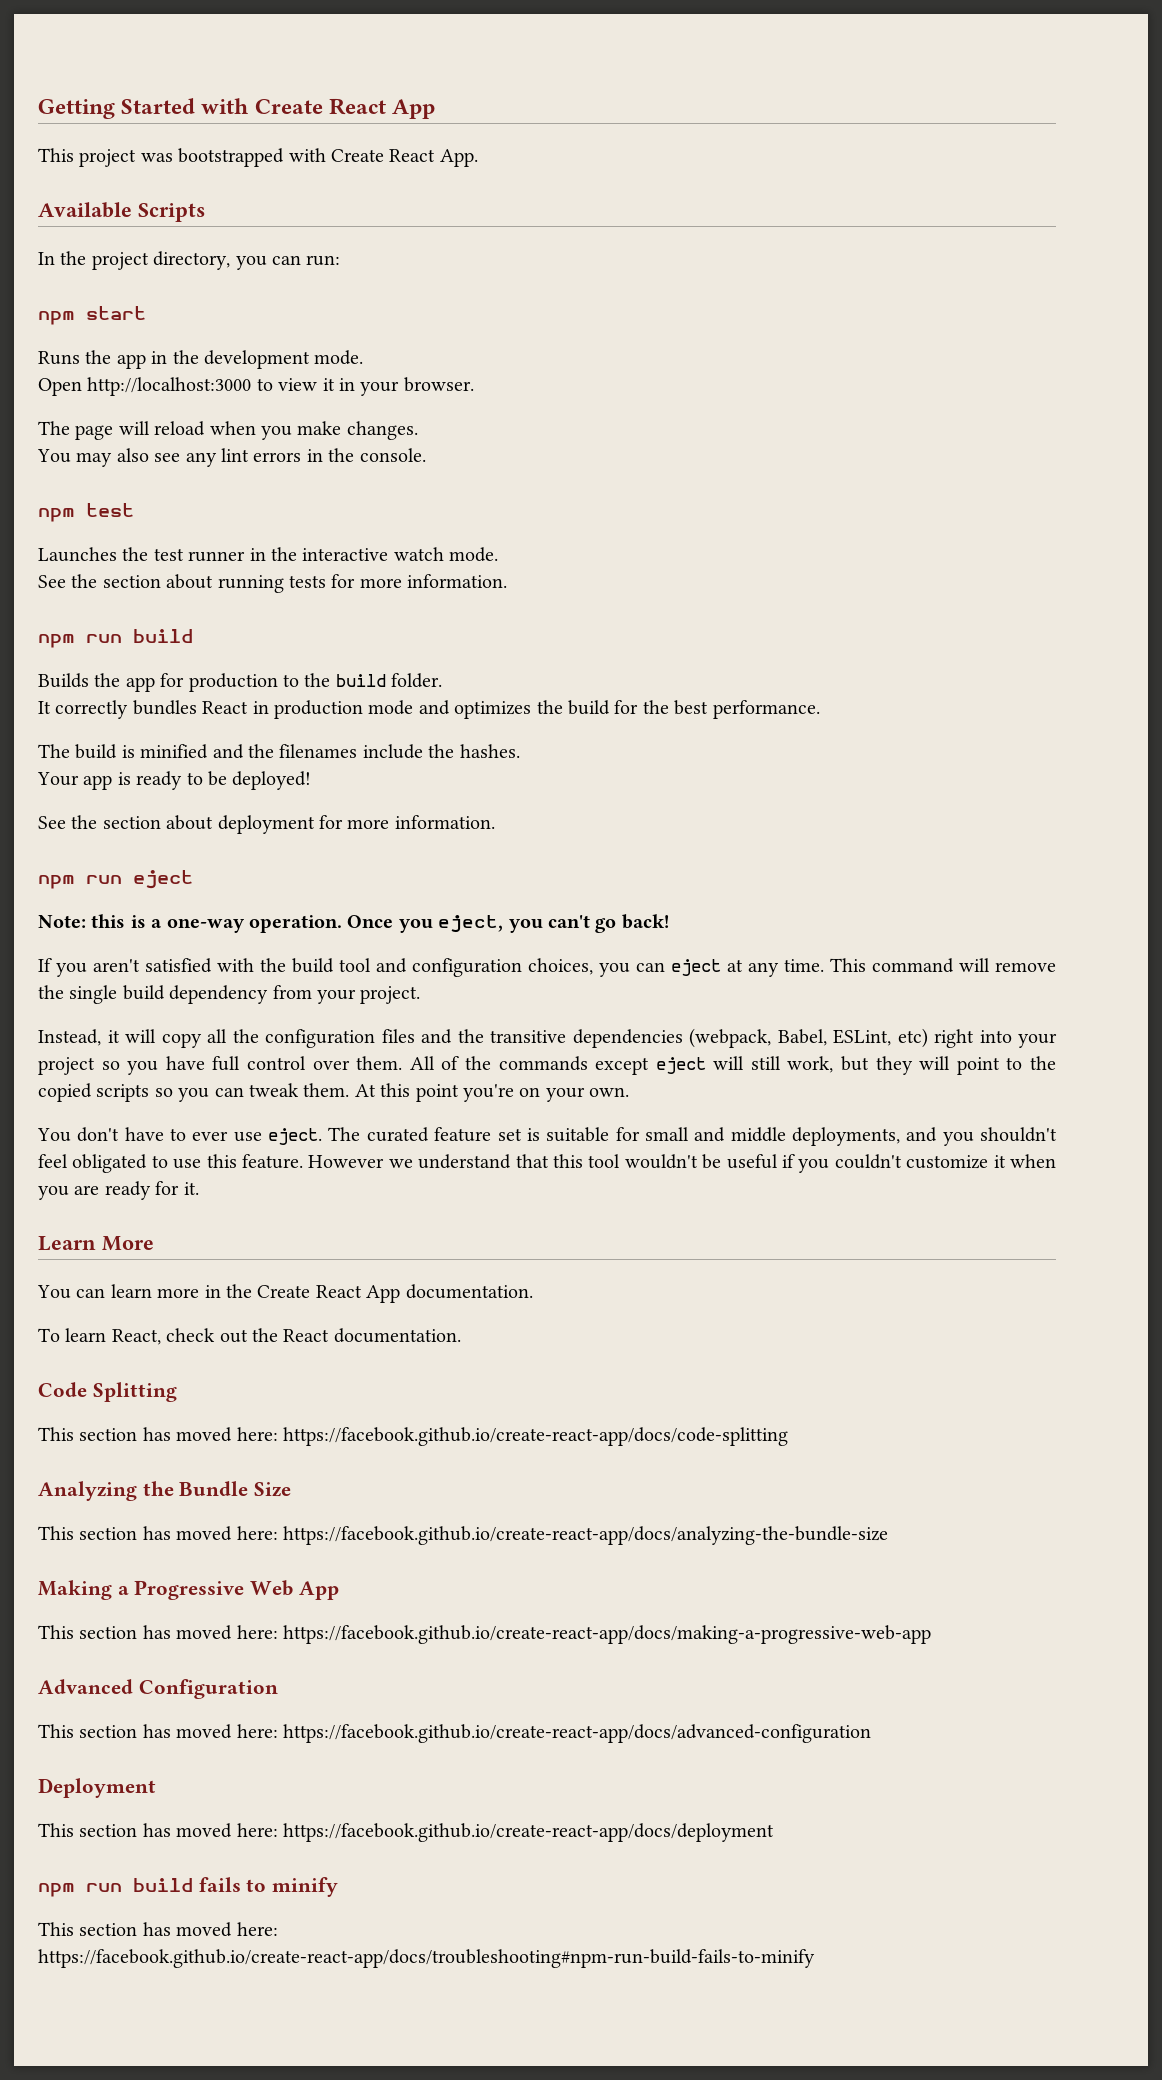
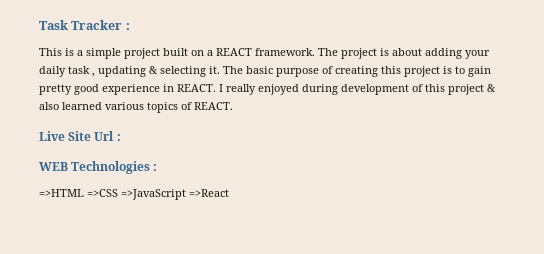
- Getting Started with Create React App
- This project was bootstrapped with Create React App.
- Available Scripts
- In the project directory, you can run:
- npm start
- Runs the app in the development mode.
- Open http://localhost:3000 to view it in your browser.
- The page will reload when you make changes.
- You may also see any lint errors in the console.
- npm test
- Launches the test runner in the interactive watch mode.
- See the section about running tests for more information.
- npm run build
- Builds the app for production to the build folder.
- It correctly bundles React in production mode and optimizes the build for the best performance.
- The build is minified and the filenames include the hashes.
- Your app is ready to be deployed!
- See the section about deployment for more information.
- npm run eject
- Note: this is a one-way operation. Once you eject, you can't go back!
- If you aren't satisfied with the build tool and configuration choices, you can eject at any time. This command will remove the single build dependency from your project.
- Instead, it will copy all the configuration files and the transitive dependencies (webpack, Babel, ESLint, etc) right into your project so you have full control over them. All of the commands except eject will still work, but they will point to the copied scripts so you can tweak them. At this point you're on your own.
- You don't have to ever use eject. The curated feature set is suitable for small and middle deployments, and you shouldn't feel obligated to use this feature. However we understand that this tool wouldn't be useful if you couldn't customize it when you are ready for it.
- Learn More
- You can learn more in the Create React App documentation.
- To learn React, check out the React documentation.
- Code Splitting
- This section has moved here: https://facebook.github.io/create-react-app/docs/code-splitting
- Analyzing the Bundle Size
- This section has moved here: https://facebook.github.io/create-react-app/docs/analyzing-the-bundle-size
- Making a Progressive Web App
- This section has moved here: https://facebook.github.io/create-react-app/docs/making-a-progressive-web-app
- Advanced Configuration
- This section has moved here: https://facebook.github.io/create-react-app/docs/advanced-configuration
- Deployment
- This section has moved here: https://facebook.github.io/create-react-app/docs/deployment
- npm run build fails to minify
- This section has moved here: https://facebook.github.io/create-react-app/docs/troubleshooting#npm-run-build-fails-to-minify
+ Task Tracker :
+ This is a simple project built on a REACT framework. The project is about adding your daily task , updating & selecting it. The basic purpose of creating this project is to gain pretty good experience in REACT. I really enjoyed during development of this project & also learned various topics of REACT.
+ Live Site Url :
+ WEB Technologies :
+ =>HTML =>CSS =>JavaScript =>React

